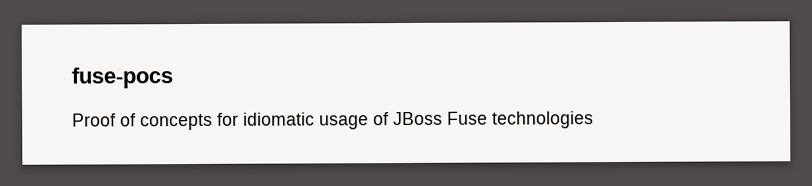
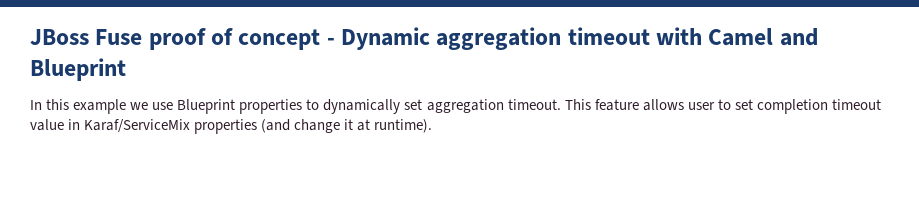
- fuse-pocs
- Proof of concepts for idiomatic usage of JBoss Fuse technologies
+ JBoss Fuse proof of concept - Dynamic aggregation timeout with Camel and Blueprint
+ In this example we use Blueprint properties to dynamically set aggregation timeout. This feature allows user to set completion timeout value in Karaf/ServiceMix properties (and change it at runtime).

